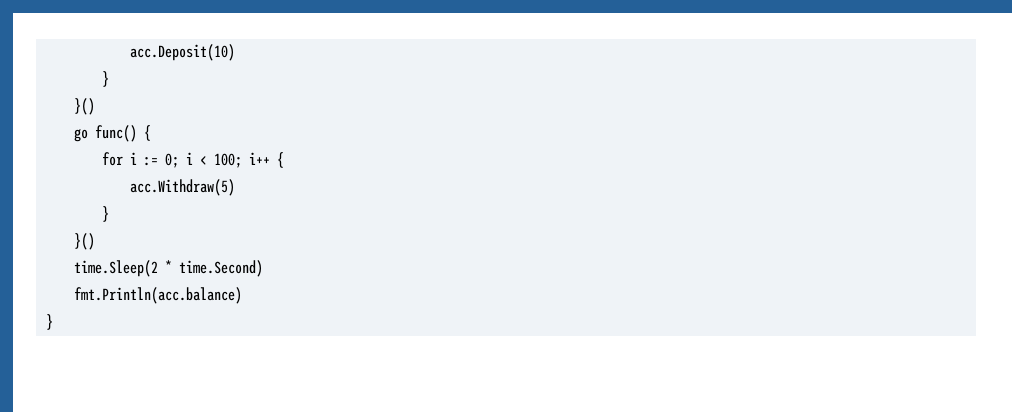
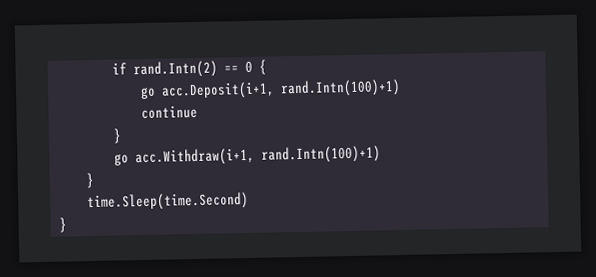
- acc.Deposit(10)
+ if rand.Intn(2) == 0 {
+ go acc.Deposit(i+1, rand.Intn(100)+1)
+ continue
  }
- }()
- go func() {
- for i := 0; i < 100; i++ {
- acc.Withdraw(5)
+ go acc.Withdraw(i+1, rand.Intn(100)+1)
  }
- }()
- time.Sleep(2 * time.Second)
- fmt.Println(acc.balance)
+ time.Sleep(time.Second)

